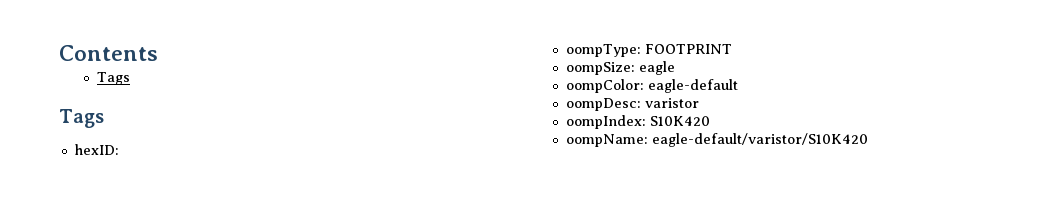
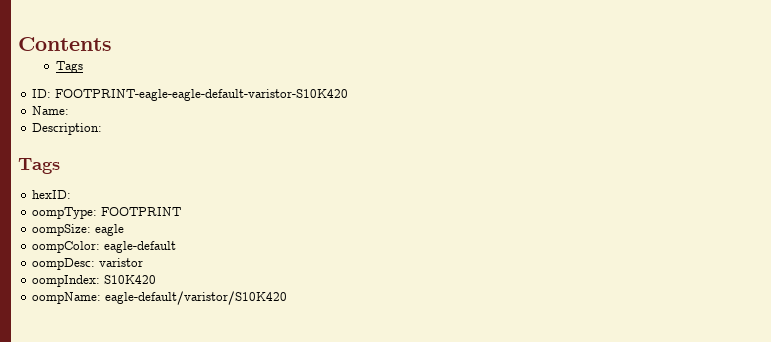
+ ID: FOOTPRINT-eagle-eagle-default-varistor-S10K420
+ Name:
+ Description:

